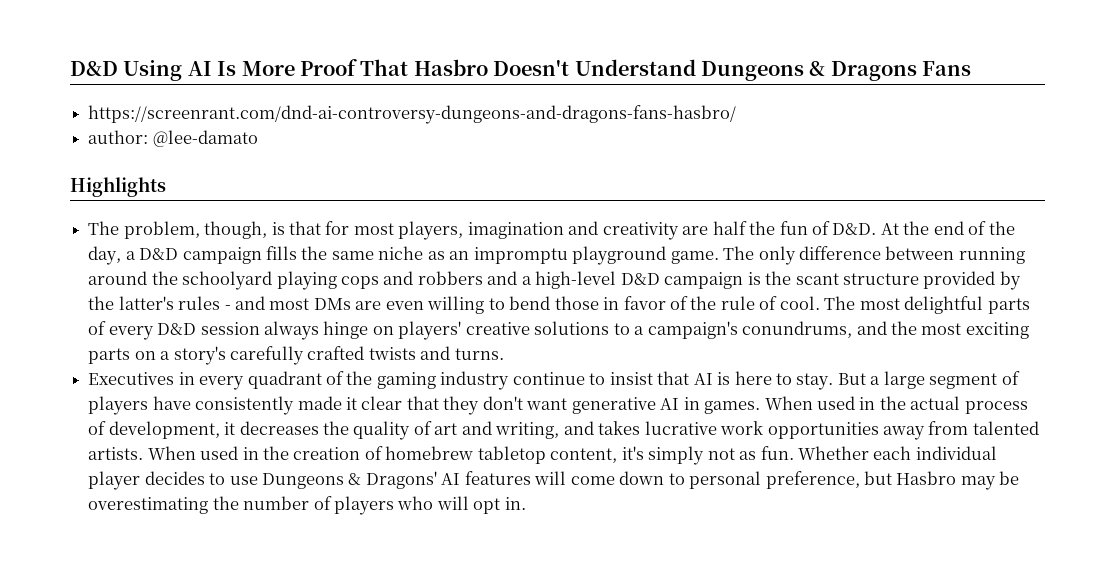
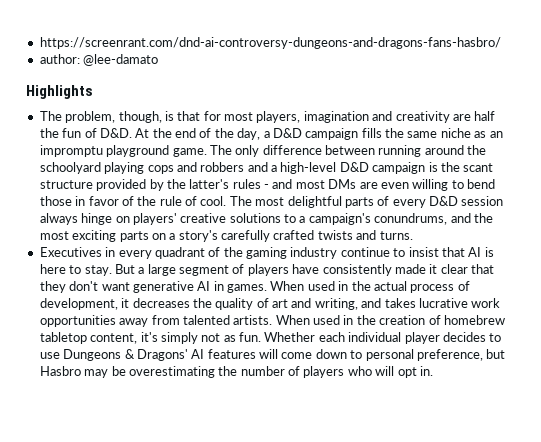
- D&D Using AI Is More Proof That Hasbro Doesn't Understand Dungeons & Dragons Fans

